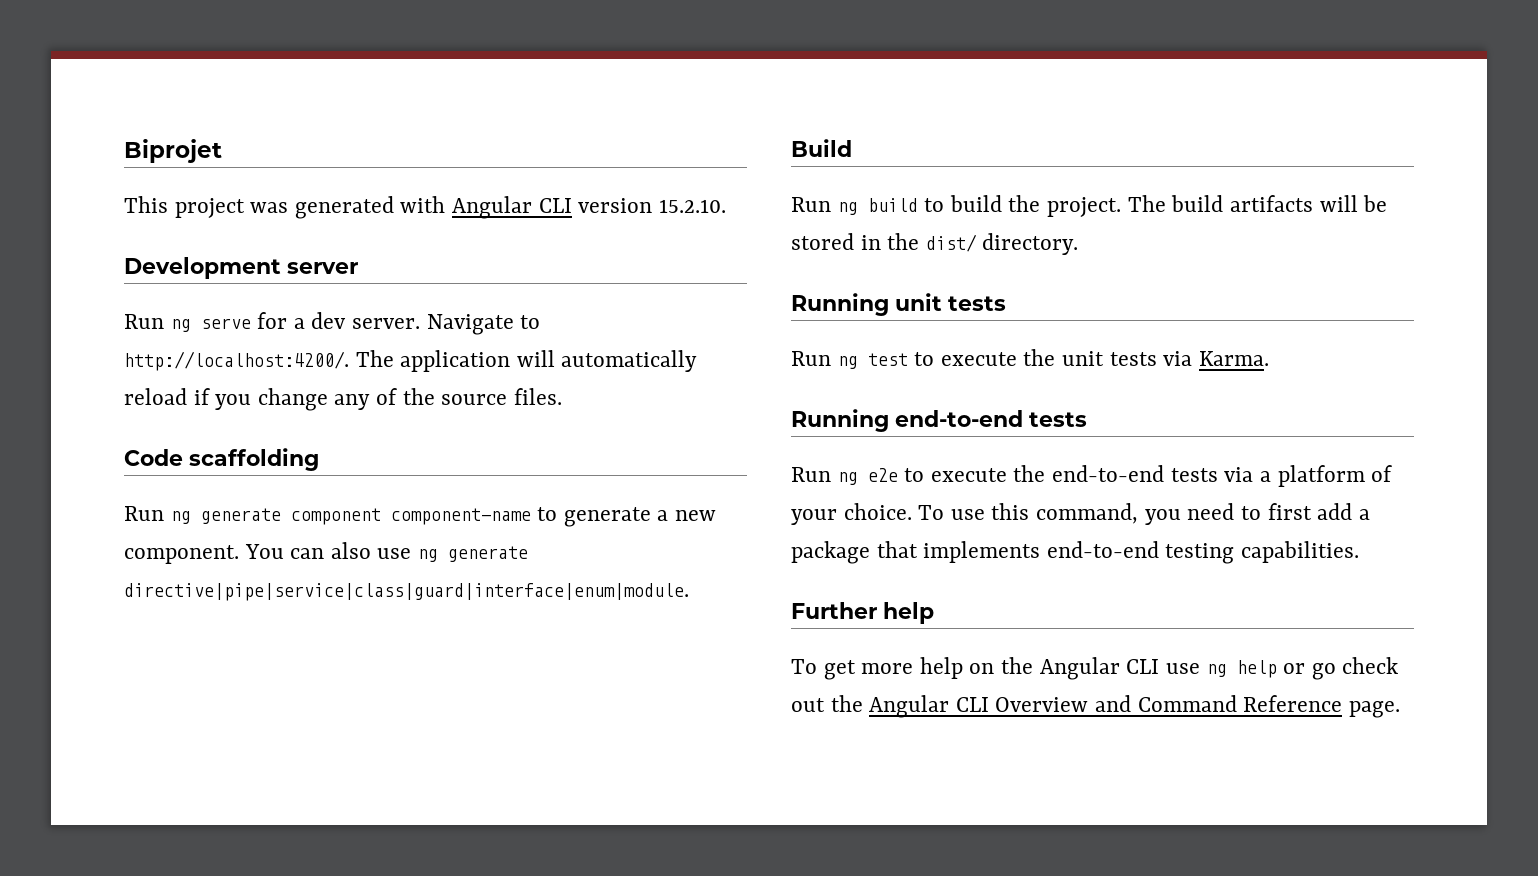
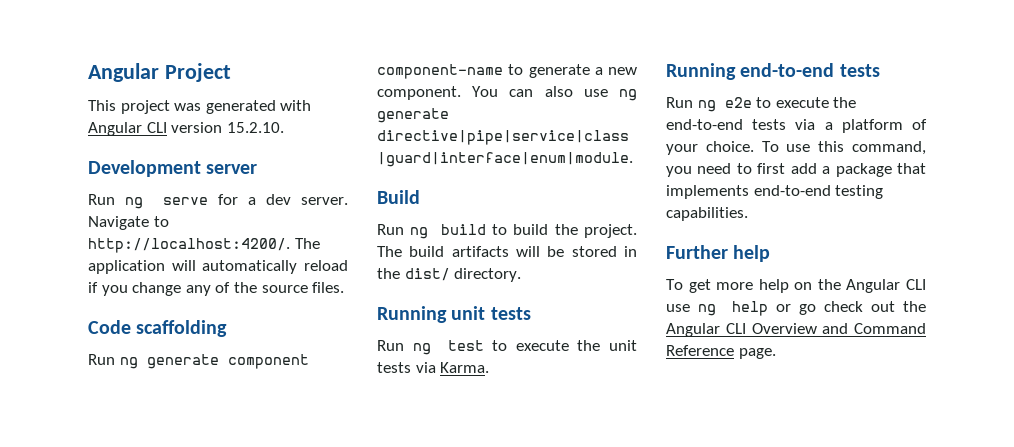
- Biprojet
+ Angular Project

